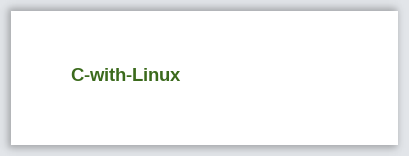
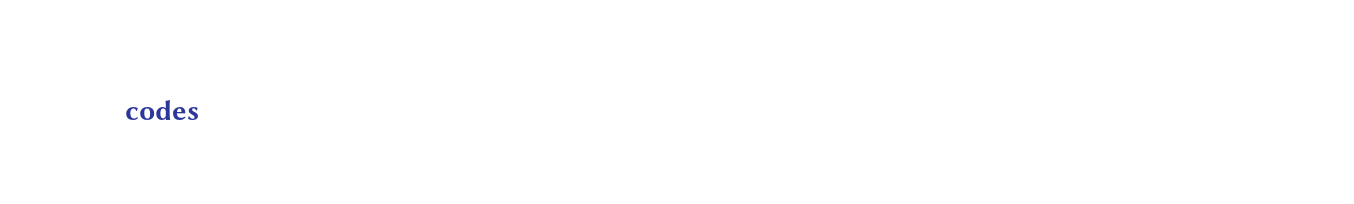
- C-with-Linux
+ codes

